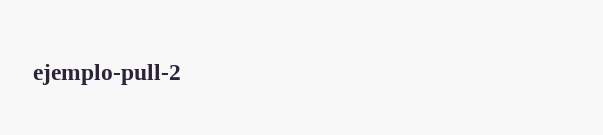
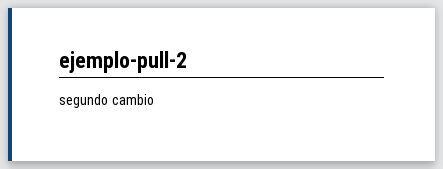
+ segundo cambio

